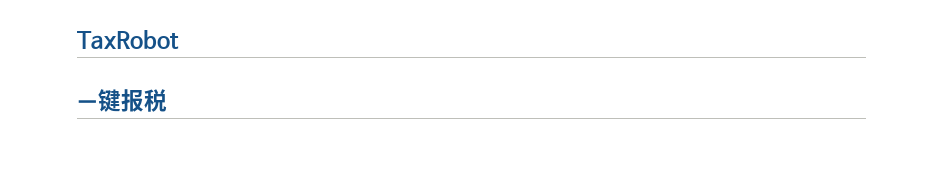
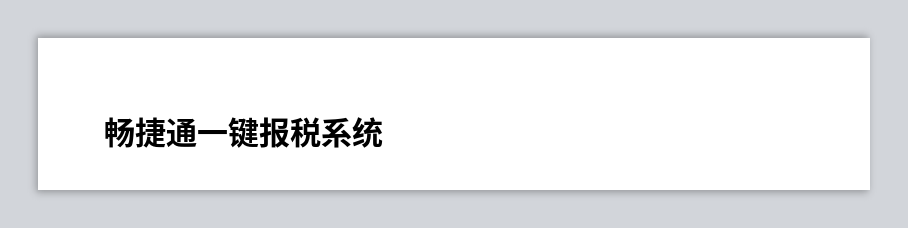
- TaxRobot
- 一键报税
+ 畅捷通一键报税系统

